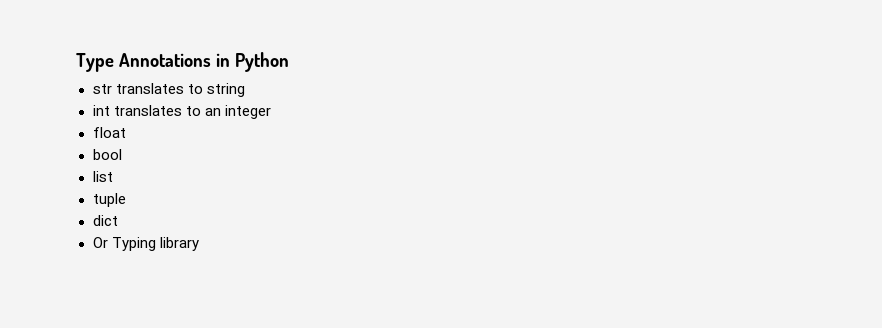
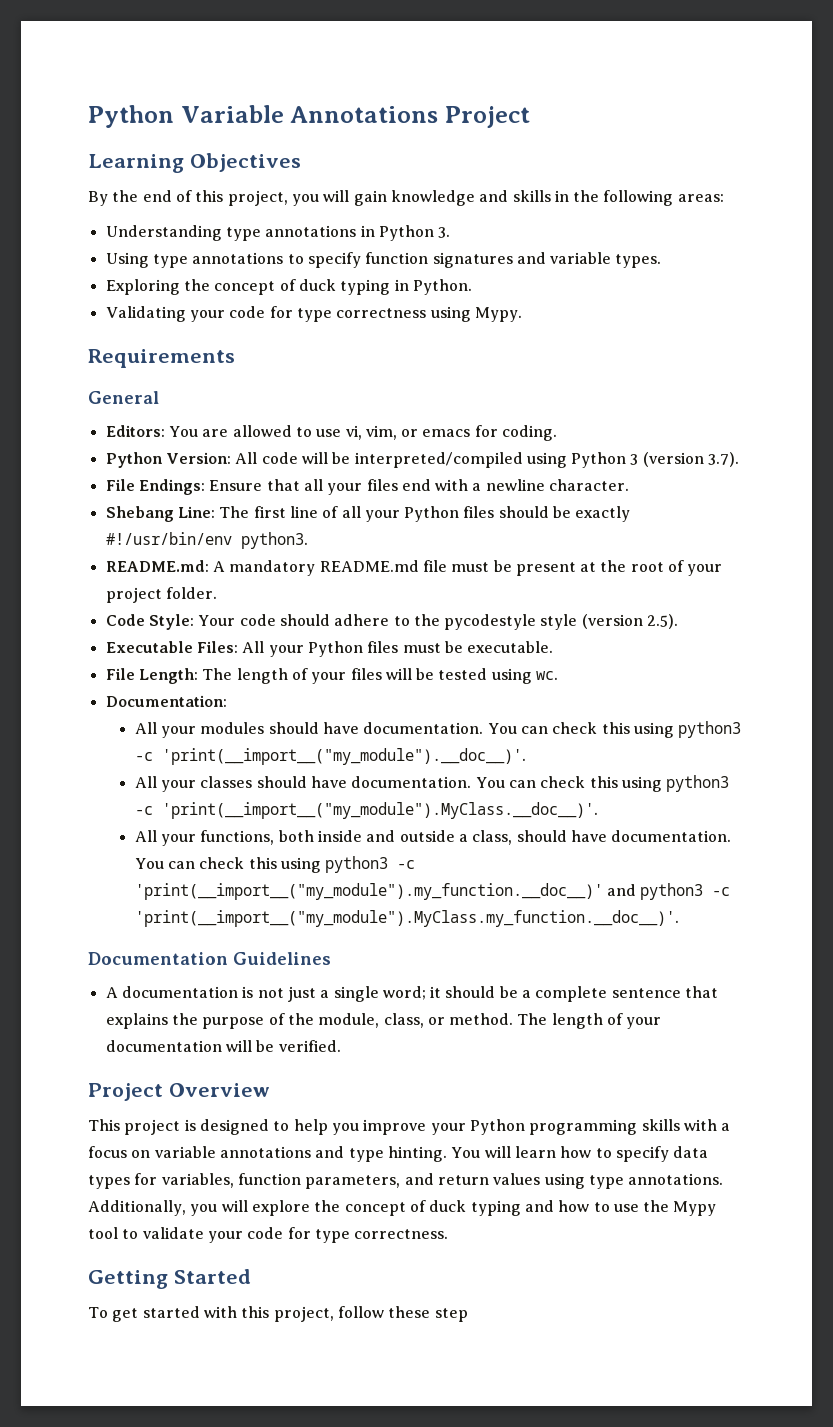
- Type Annotations in Python
- str translates to string
- int translates to an integer
- float
- bool
- list
- tuple
- dict
- Or Typing library
+ Python Variable Annotations Project
+ Learning Objectives
+ By the end of this project, you will gain knowledge and skills in the following areas:
+ Understanding type annotations in Python 3.
+ Using type annotations to specify function signatures and variable types.
+ Exploring the concept of duck typing in Python.
+ Validating your code for type correctness using Mypy.
+ Requirements
+ General
+ Editors: You are allowed to use vi, vim, or emacs for coding.
+ Python Version: All code will be interpreted/compiled using Python 3 (version 3.7).
+ File Endings: Ensure that all your files end with a newline character.
+ Shebang Line: The first line of all your Python files should be exactly #!/usr/bin/env python3.
+ README.md: A mandatory README.md file must be present at the root of your project folder.
+ Code Style: Your code should adhere to the pycodestyle style (version 2.5).
+ Executable Files: All your Python files must be executable.
+ File Length: The length of your files will be tested using wc.
+ Documentation:
+ All your modules should have documentation. You can check this using python3 -c 'print(__import__("my_module").__doc__)'.
+ All your classes should have documentation. You can check this using python3 -c 'print(__import__("my_module").MyClass.__doc__)'.
+ All your functions, both inside and outside a class, should have documentation. You can check this using python3 -c 'print(__import__("my_module").my_function.__doc__)' and python3 -c 'print(__import__("my_module").MyClass.my_function.__doc__)'.
+ Documentation Guidelines
+ A documentation is not just a single word; it should be a complete sentence that explains the purpose of the module, class, or method. The length of your documentation will be verified.
+ Project Overview
+ This project is designed to help you improve your Python programming skills with a focus on variable annotations and type hinting. You will learn how to specify data types for variables, function parameters, and return values using type annotations. Additionally, you will explore the concept of duck typing and how to use the Mypy tool to validate your code for type correctness.
+ Getting Started
+ To get started with this project, follow these step

